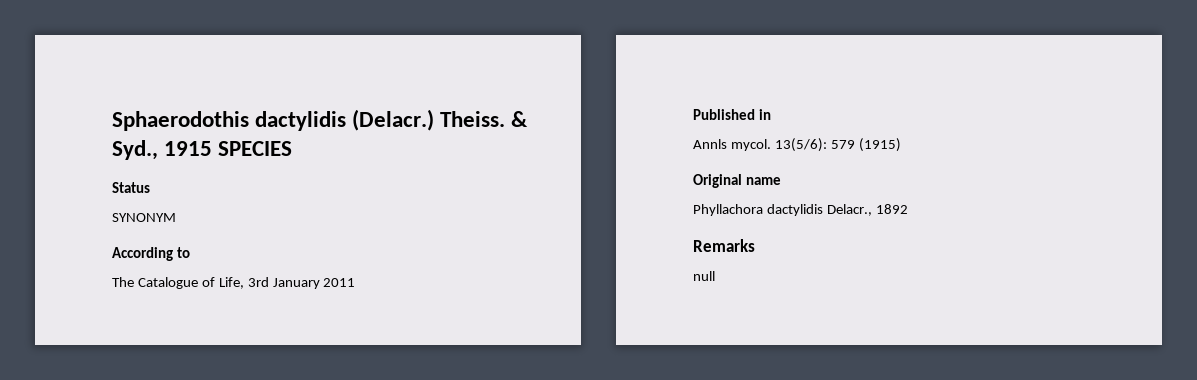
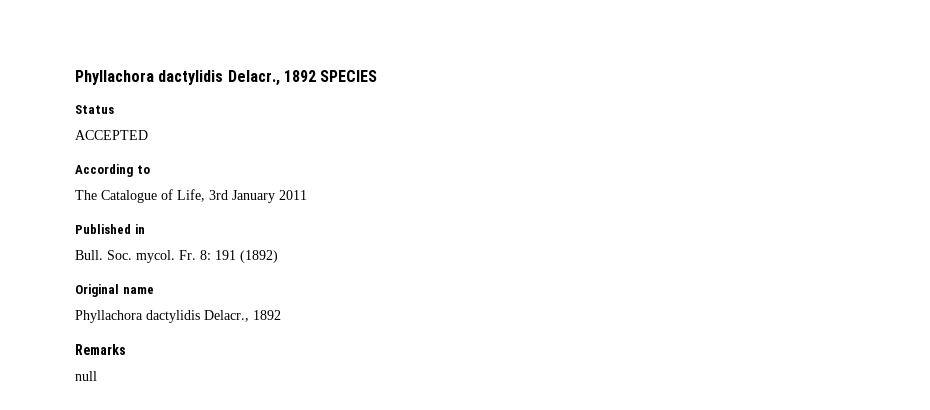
- Sphaerodothis dactylidis (Delacr.) Theiss. & Syd., 1915 SPECIES
+ Phyllachora dactylidis Delacr., 1892 SPECIES
- SYNONYM
+ ACCEPTED
- Annls mycol. 13(5/6): 579 (1915)
+ Bull. Soc. mycol. Fr. 8: 191 (1892)

